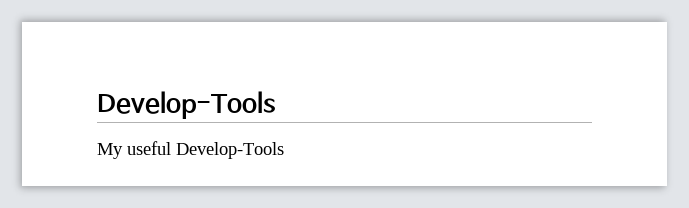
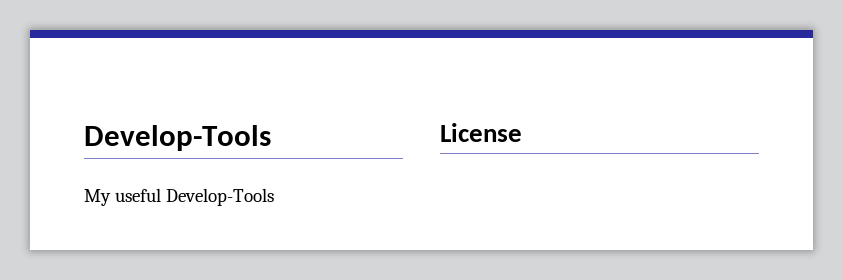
+ License

